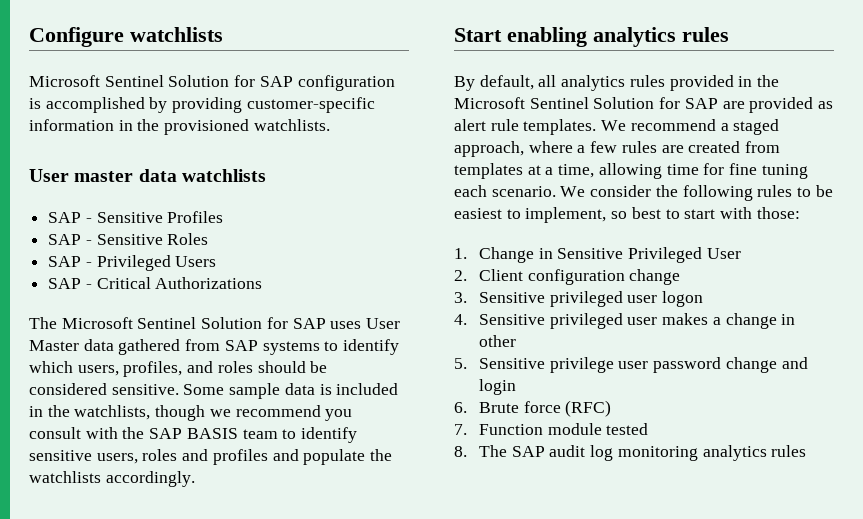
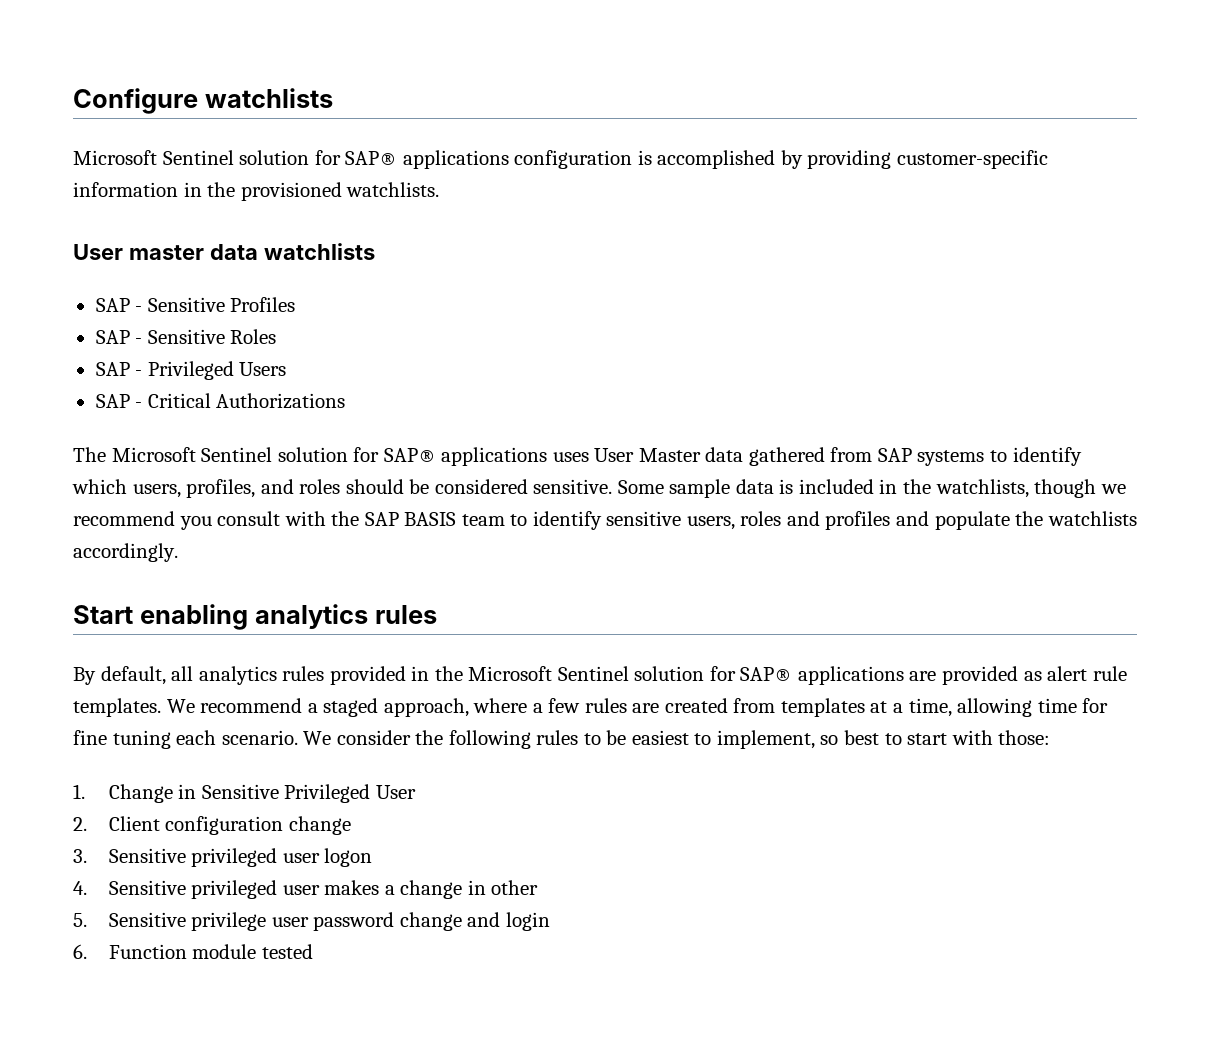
- Microsoft Sentinel Solution for SAP configuration is accomplished by providing customer-specific information in the provisioned watchlists.
+ Microsoft Sentinel solution for SAP® applications configuration is accomplished by providing customer-specific information in the provisioned watchlists.
- The Microsoft Sentinel Solution for SAP uses User Master data gathered from SAP systems to identify which users, profiles, and roles should be considered sensitive.
+ The Microsoft Sentinel solution for SAP® applications uses User Master data gathered from SAP systems to identify which users, profiles, and roles should be considered sensitive.
- By default, all analytics rules provided in the Microsoft Sentinel Solution for SAP are provided as alert rule templates.
+ By default, all analytics rules provided in the Microsoft Sentinel solution for SAP® applications are provided as alert rule templates.
- 6. Brute force (RFC)
- 7. Function module tested
+ 6. Function module tested
- 8. The SAP audit log monitoring analytics rules

